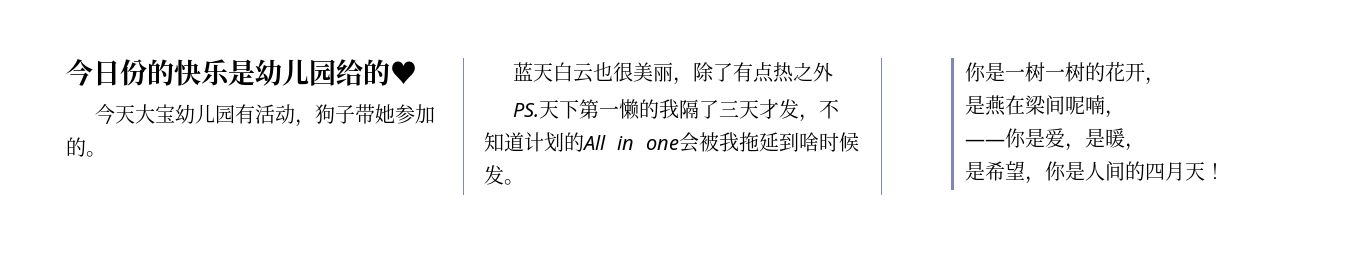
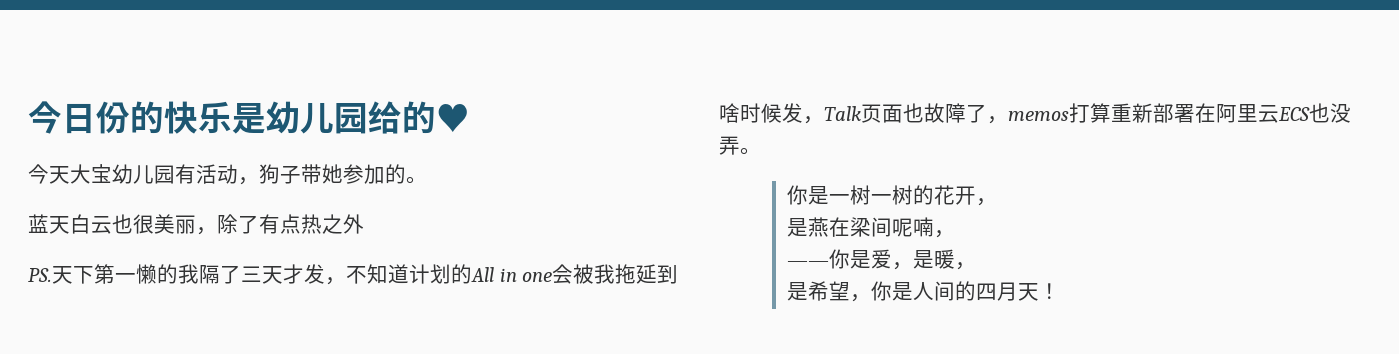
- PS.天下第一懒的我隔了三天才发，不知道计划的All in one会被我拖延到啥时候发。
+ PS.天下第一懒的我隔了三天才发，不知道计划的All in one会被我拖延到啥时候发，Talk页面也故障了，memos打算重新部署在阿里云ECS也没弄。

